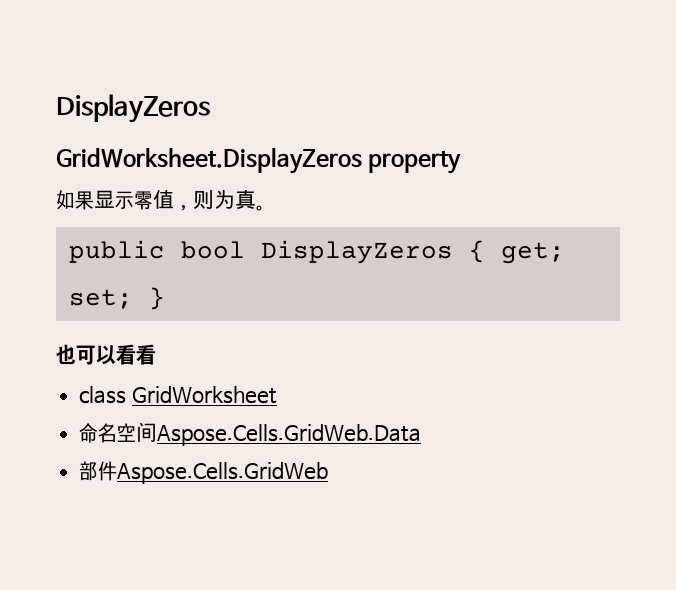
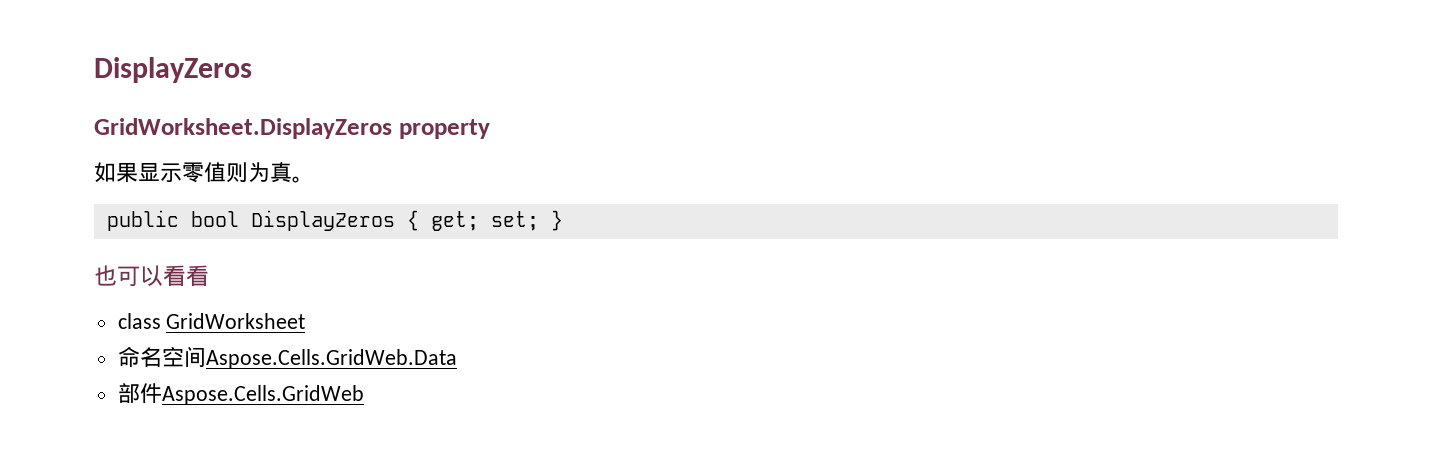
- 如果显示零值，则为真。
+ 如果显示零值则为真。

